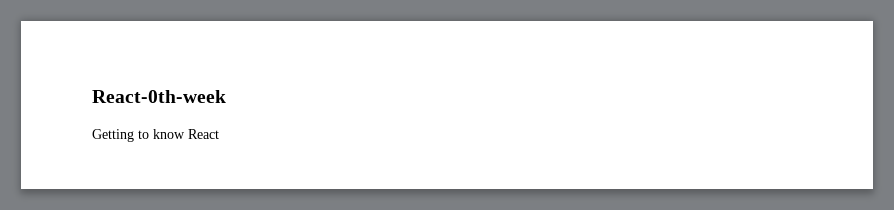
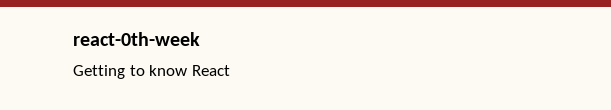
- React-0th-week
+ react-0th-week

